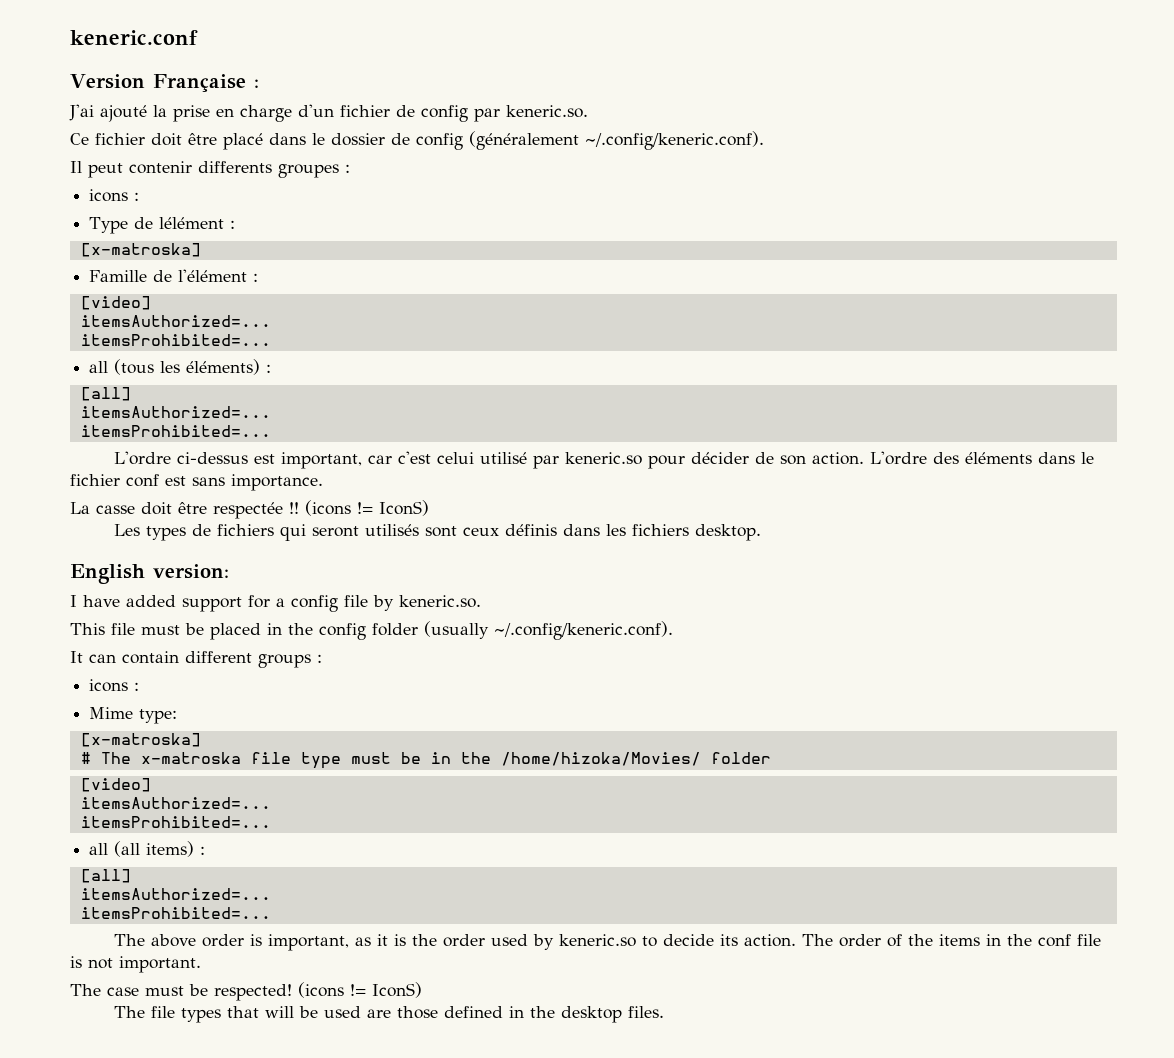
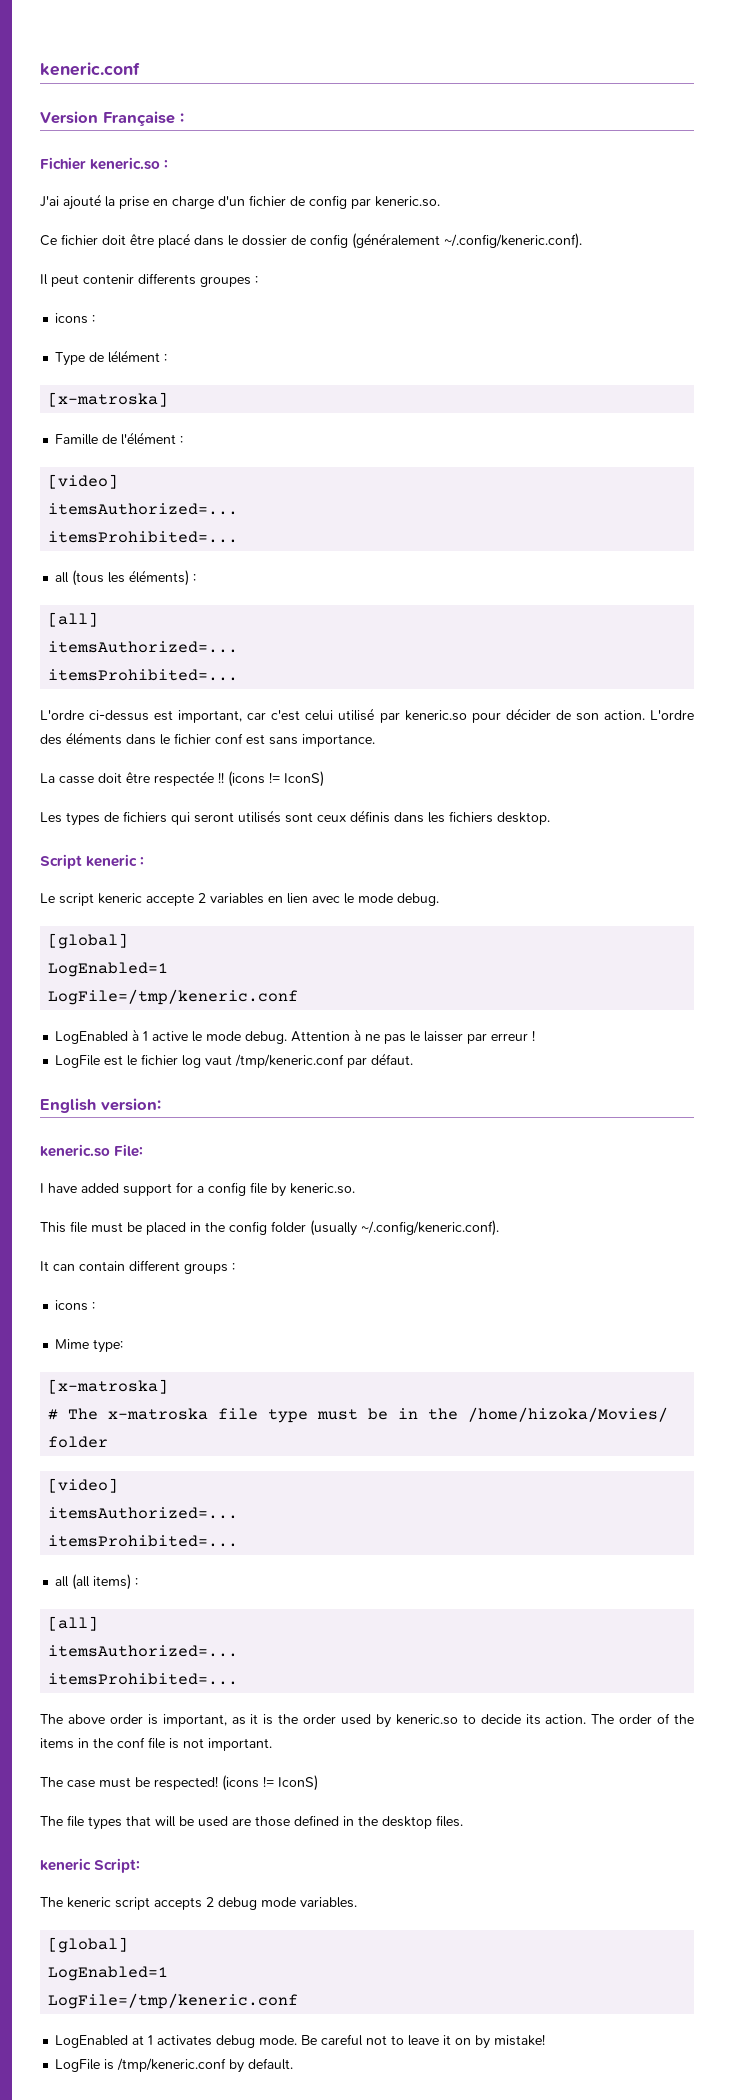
+ Fichier keneric.so :
+ Script keneric :
+ Le script keneric accepte 2 variables en lien avec le mode debug.
+ [global]
+ LogEnabled=1
+ LogFile=/tmp/keneric.conf
+ LogEnabled à 1 active le mode debug. Attention à ne pas le laisser par erreur !
+ LogFile est le fichier log vaut /tmp/keneric.conf par défaut.
+ keneric.so File:
+ keneric Script:
+ The keneric script accepts 2 debug mode variables.
+ [global]
+ LogEnabled=1
+ LogFile=/tmp/keneric.conf
+ LogEnabled at 1 activates debug mode. Be careful not to leave it on by mistake!
+ LogFile is /tmp/keneric.conf by default.

